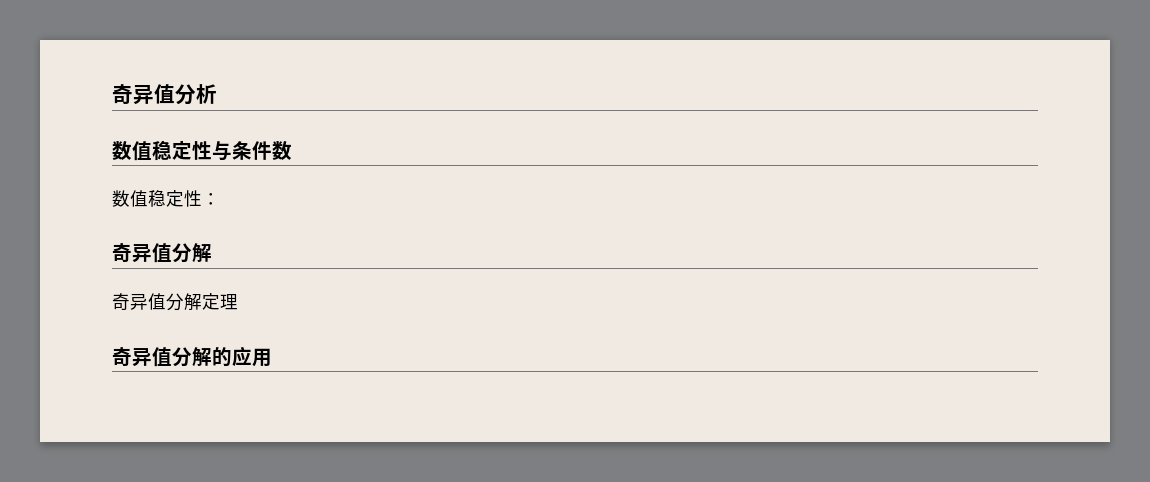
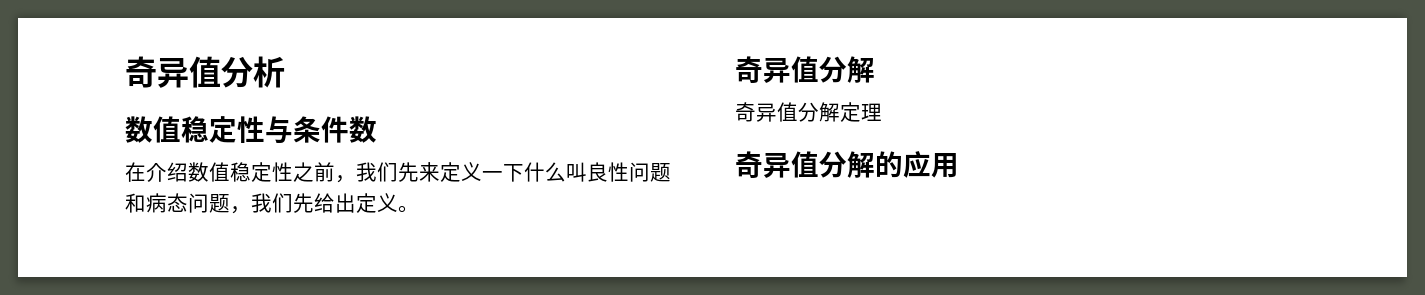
- 数值稳定性：
+ 在介绍数值稳定性之前，我们先来定义一下什么叫良性问题和病态问题，我们先给出定义。

